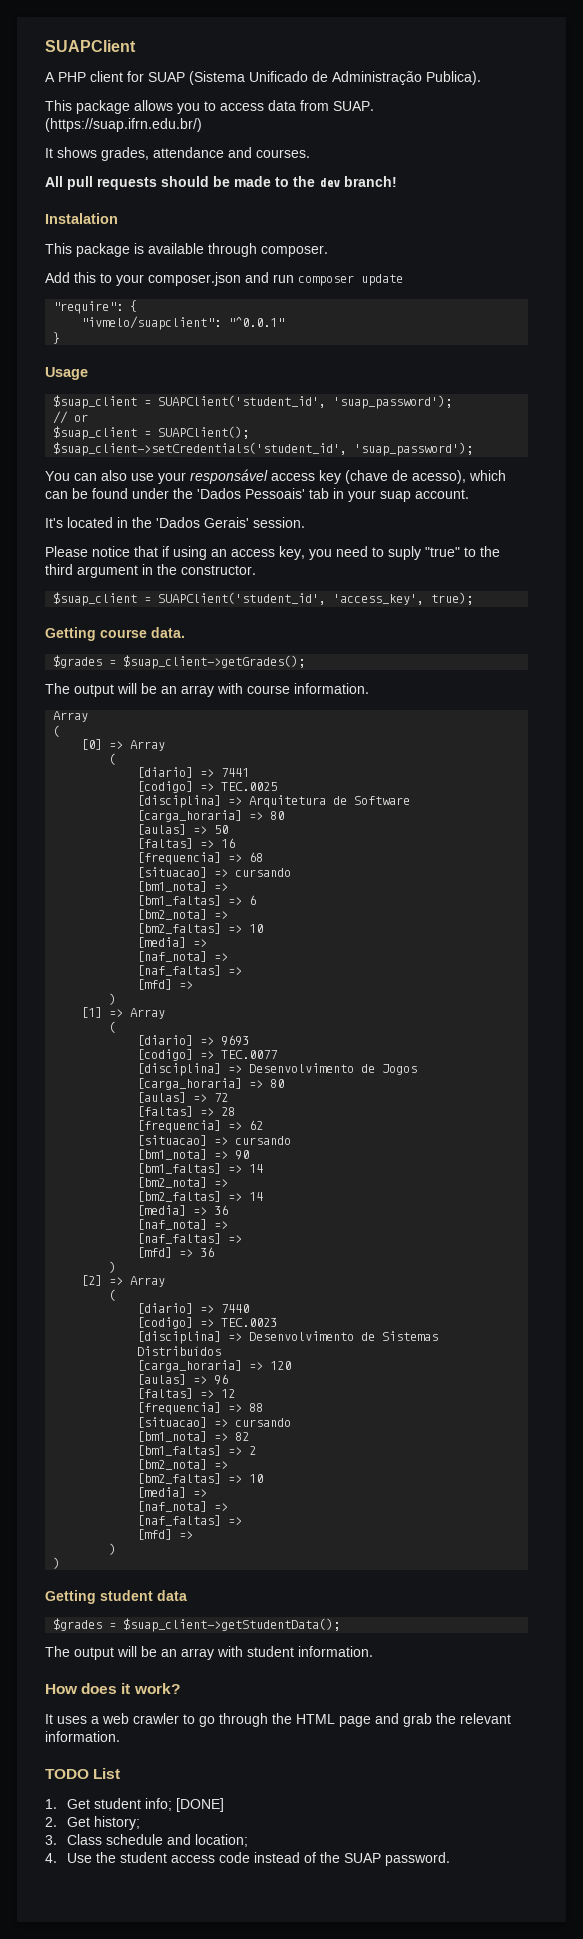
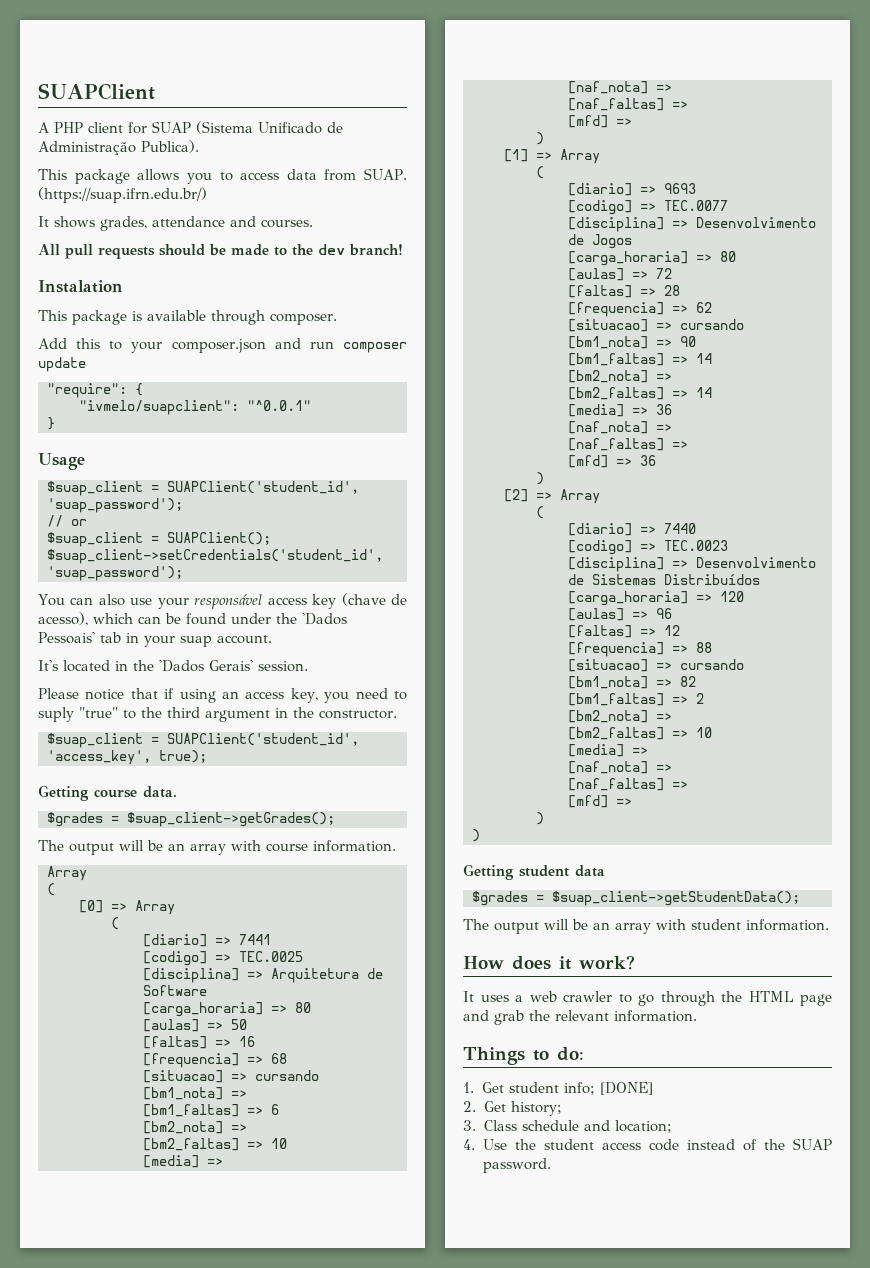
- TODO List
+ Things to do:

